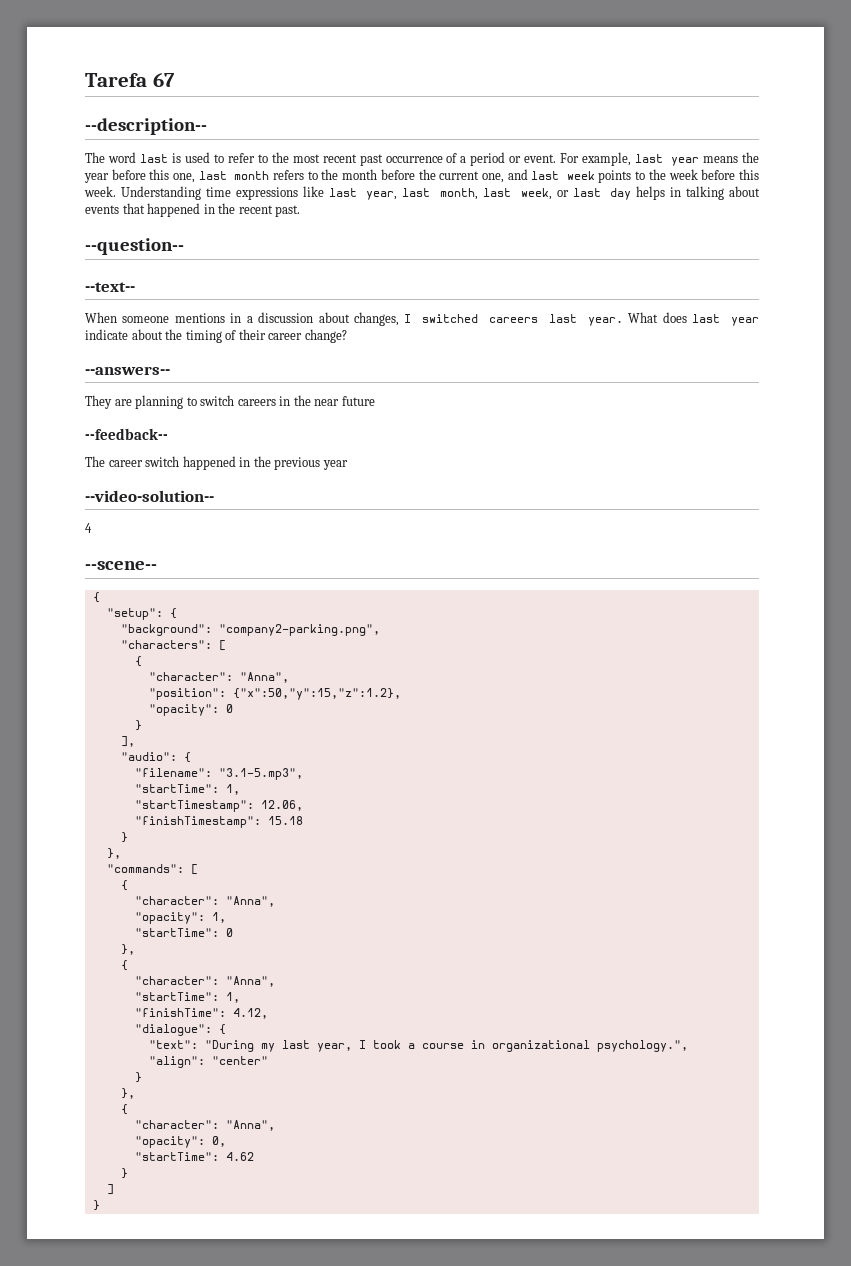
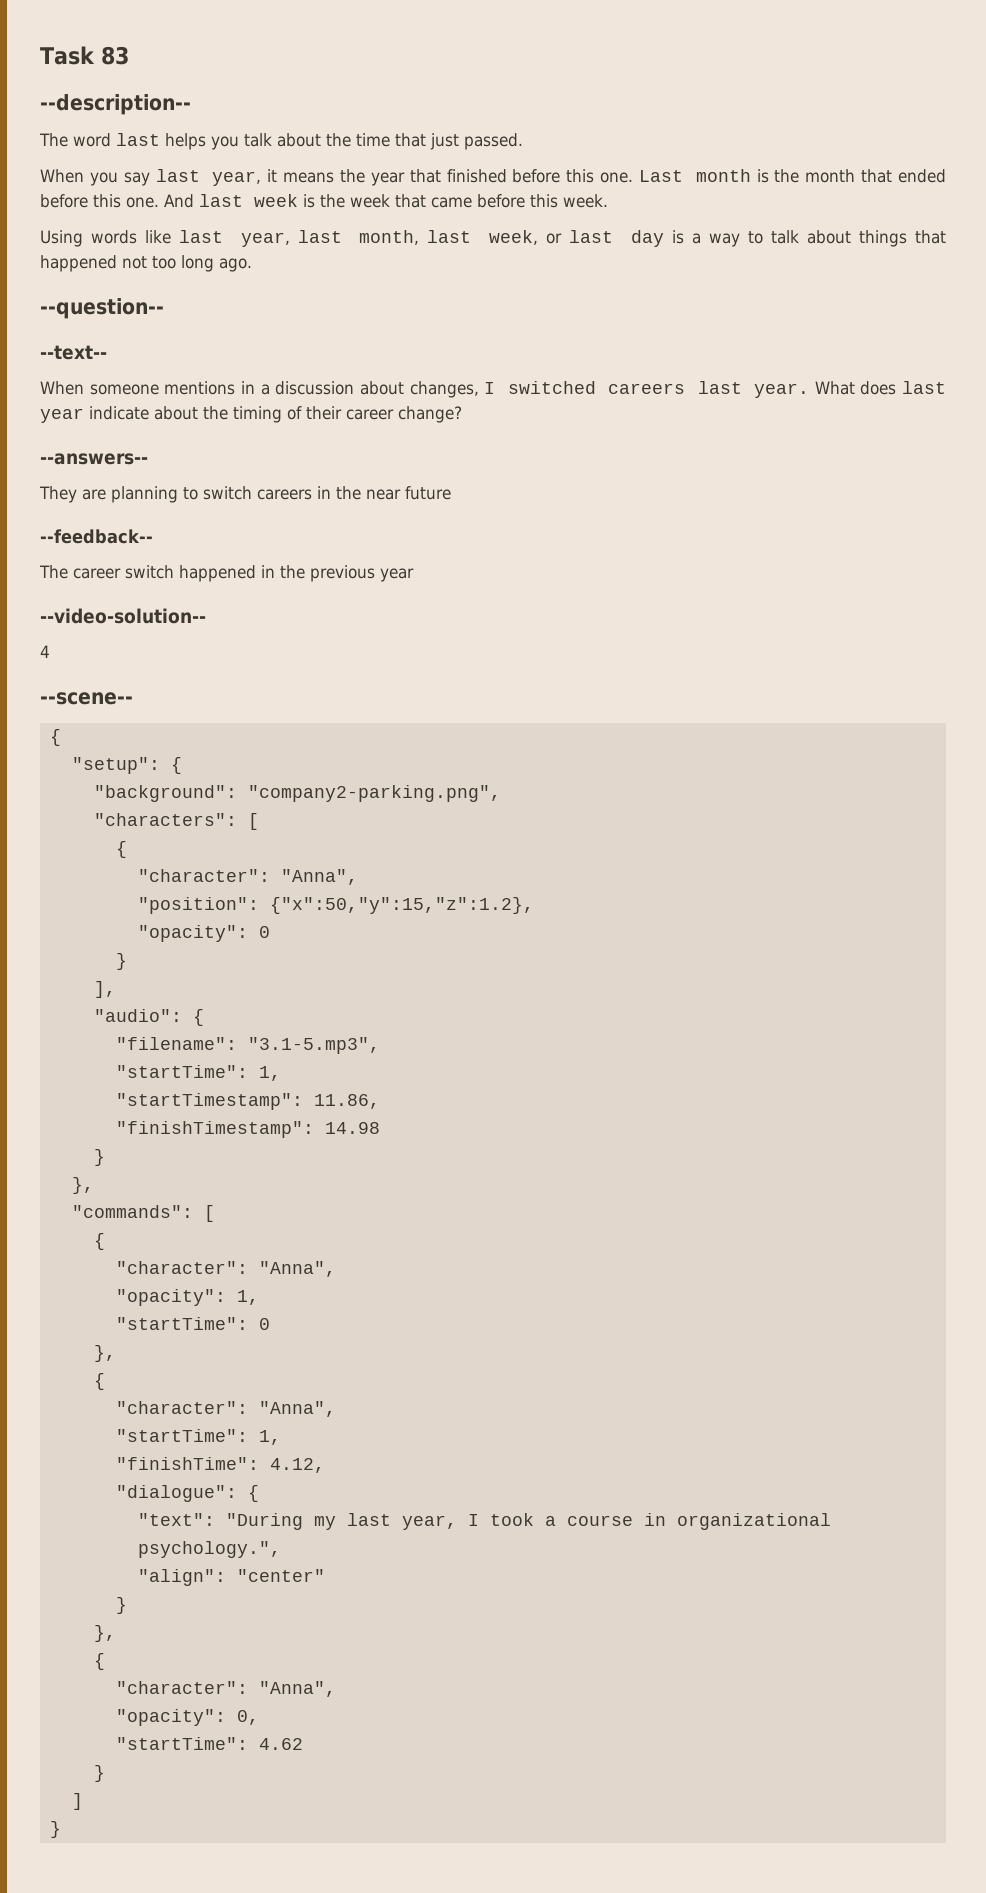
- Tarefa 67
+ Task 83
- The word last is used to refer to the most recent past occurrence of a period or event. For example, last year means the year before this one, last month refers to the month before the current one, and last week points to the week before this week. Understanding time expressions like last year, last month, last week, or last day helps in talking about events that happened in the recent past.
+ The word last helps you talk about the time that just passed.
+ When you say last year, it means the year that finished before this one. Last month is the month that ended before this one. And last week is the week that came before this week.
+ Using words like last year, last month, last week, or last day is a way to talk about things that happened not too long ago.
- "startTimestamp": 12.06,
+ "startTimestamp": 11.86,
- "finishTimestamp": 15.18
+ "finishTimestamp": 14.98

